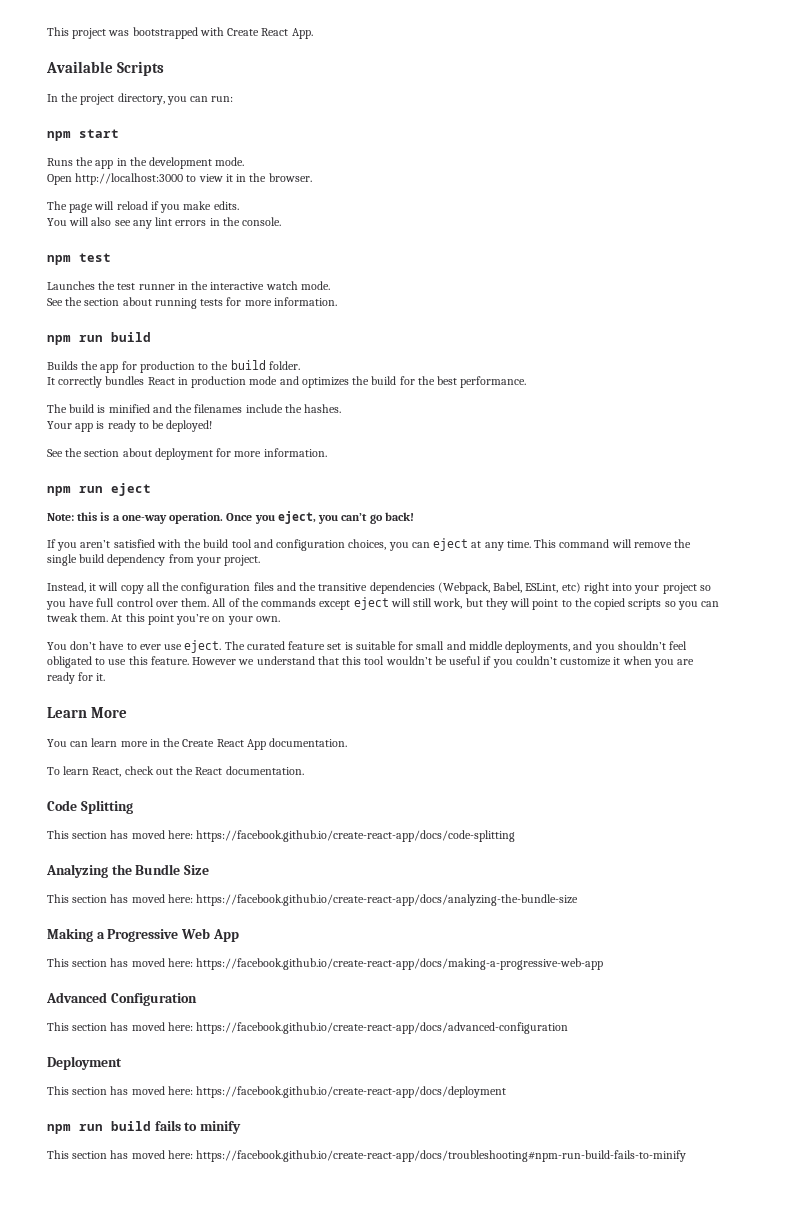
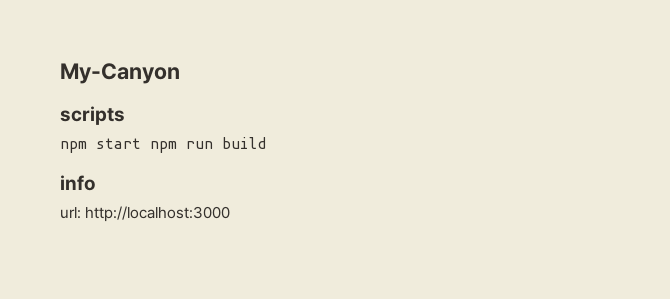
- This project was bootstrapped with Create React App.
- Available Scripts
- In the project directory, you can run:
- npm start
- Runs the app in the development mode.
- Open http://localhost:3000 to view it in the browser.
- The page will reload if you make edits.
- You will also see any lint errors in the console.
- npm test
- Launches the test runner in the interactive watch mode.
- See the section about running tests for more information.
- npm run build
- Builds the app for production to the build folder.
- It correctly bundles React in production mode and optimizes the build for the best performance.
- The build is minified and the filenames include the hashes.
- Your app is ready to be deployed!
- See the section about deployment for more information.
- npm run eject
- Note: this is a one-way operation. Once you eject, you can’t go back!
- If you aren’t satisfied with the build tool and configuration choices, you can eject at any time. This command will remove the single build dependency from your project.
- Instead, it will copy all the configuration files and the transitive dependencies (Webpack, Babel, ESLint, etc) right into your project so you have full control over them. All of the commands except eject will still work, but they will point to the copied scripts so you can tweak them. At this point you’re on your own.
- You don’t have to ever use eject. The curated feature set is suitable for small and middle deployments, and you shouldn’t feel obligated to use this feature. However we understand that this tool wouldn’t be useful if you couldn’t customize it when you are ready for it.
- Learn More
- You can learn more in the Create React App documentation.
- To learn React, check out the React documentation.
- Code Splitting
- This section has moved here: https://facebook.github.io/create-react-app/docs/code-splitting
- Analyzing the Bundle Size
- This section has moved here: https://facebook.github.io/create-react-app/docs/analyzing-the-bundle-size
- Making a Progressive Web App
- This section has moved here: https://facebook.github.io/create-react-app/docs/making-a-progressive-web-app
- Advanced Configuration
- This section has moved here: https://facebook.github.io/create-react-app/docs/advanced-configuration
- Deployment
- This section has moved here: https://facebook.github.io/create-react-app/docs/deployment
- npm run build fails to minify
- This section has moved here: https://facebook.github.io/create-react-app/docs/troubleshooting#npm-run-build-fails-to-minify
+ My-Canyon
+ scripts
+ npm start npm run build
+ info
+ url: http://localhost:3000

